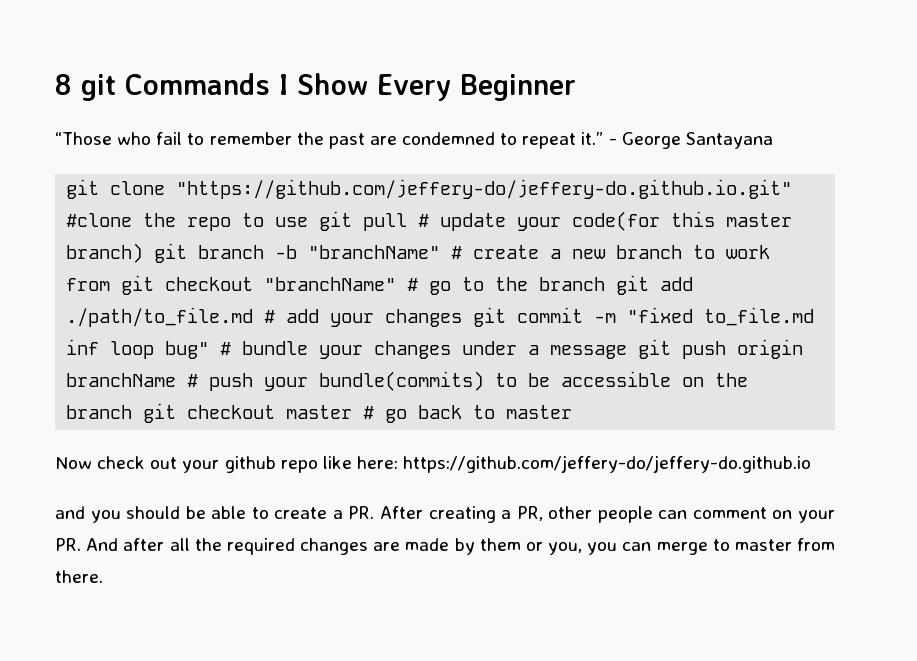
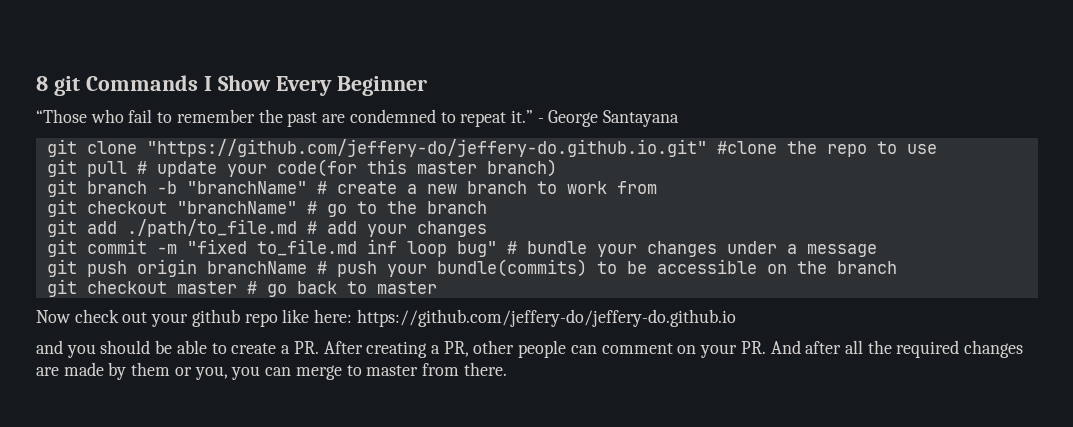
- git clone "https://github.com/jeffery-do/jeffery-do.github.io.git" #clone the repo to use git pull # update your code(for this master branch) git branch -b "branchName" # create a new branch to work from git checkout "branchName" # go to the branch git add ./path/to_file.md # add your changes git commit -m "fixed to_file.md inf loop bug" # bundle your changes under a message git push origin branchName # push your bundle(commits) to be accessible on the branch git checkout master # go back to master
+ git clone "https://github.com/jeffery-do/jeffery-do.github.io.git" #clone the repo to use
+ git pull # update your code(for this master branch)
+ git branch -b "branchName" # create a new branch to work from
+ git checkout "branchName" # go to the branch
+ git add ./path/to_file.md # add your changes
+ git commit -m "fixed to_file.md inf loop bug" # bundle your changes under a message
+ git push origin branchName # push your bundle(commits) to be accessible on the branch
+ git checkout master # go back to master

